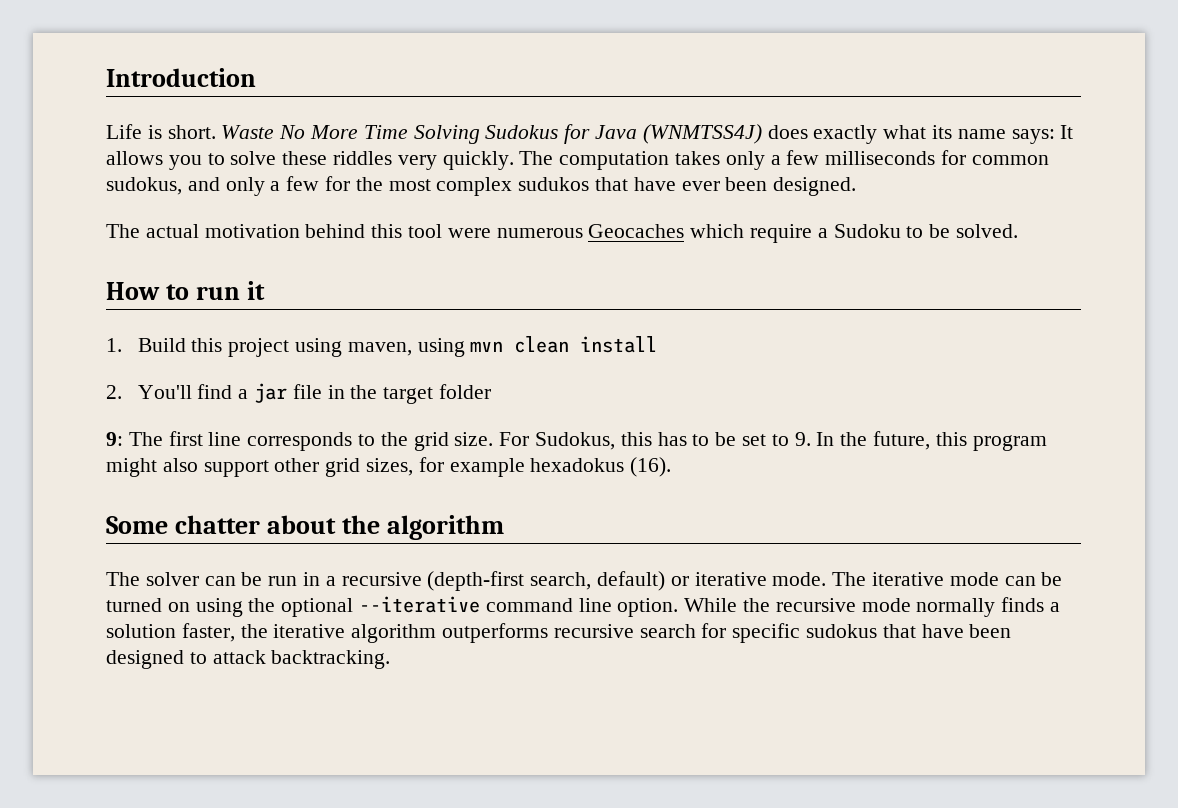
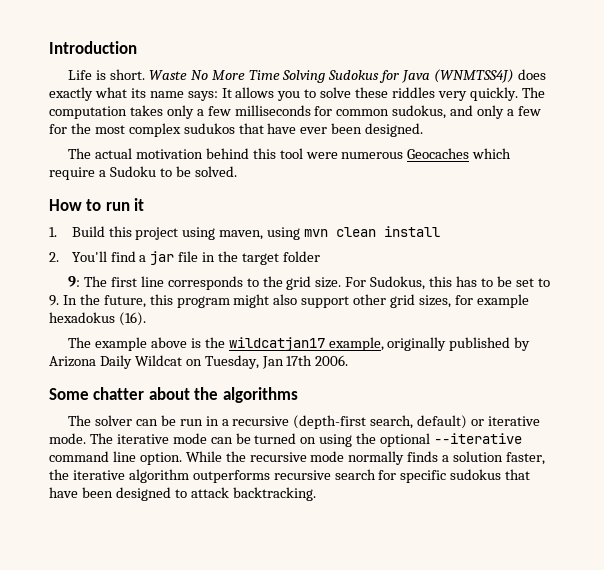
+ The example above is the wildcatjan17 example, originally published by Arizona Daily Wildcat on Tuesday, Jan 17th 2006.
- Some chatter about the algorithm
+ Some chatter about the algorithms

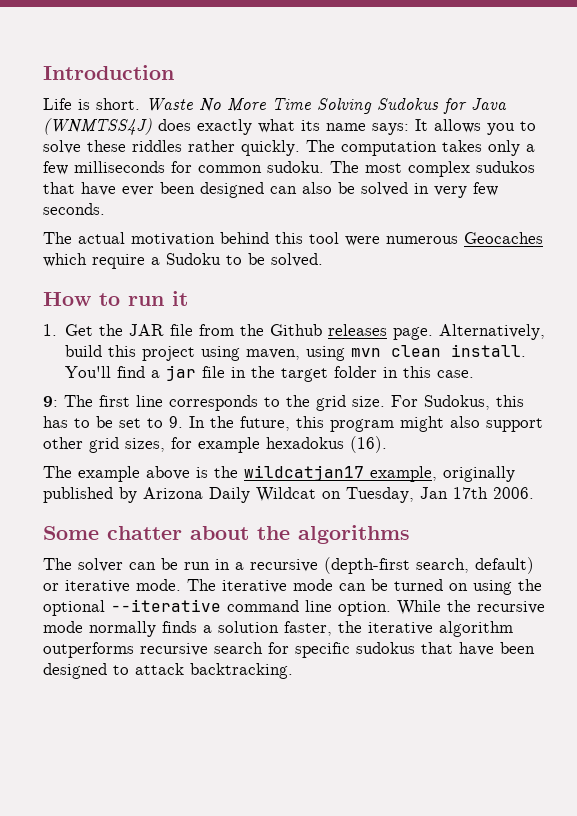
- Waste No More Time Solving Sudokus for Java (WNMTSS4J) does exactly what its name says: It allows you to solve these riddles very quickly.
+ Waste No More Time Solving Sudokus for Java (WNMTSS4J) does exactly what its name says: It allows you to solve these riddles rather quickly.
- The computation takes only a few milliseconds for common sudokus, and only a few for the most complex sudukos that have ever been designed.
+ The computation takes only a few milliseconds for common sudoku. The most complex sudukos that have ever been designed can also be solved in very few seconds.
- 1. Build this project using maven, using mvn clean install
- 2. You'll find a jar file in the target folder
+ 1. Get the JAR file from the Github releases page. Alternatively, build this project using maven, using mvn clean install. You'll find a jar file in the target folder in this case.

